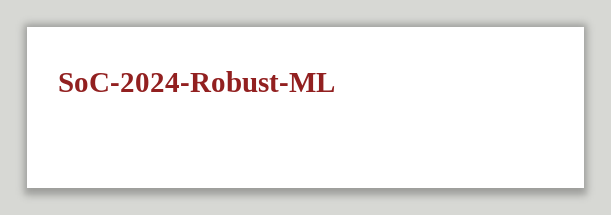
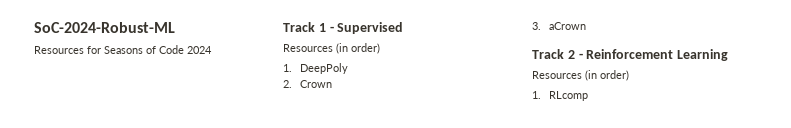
+ Resources for Seasons of Code 2024
+ Track 1 - Supervised
+ Resources (in order)
+ 1. DeepPoly
+ 2. Crown
+ 3. aCrown
+ Track 2 - Reinforcement Learning
+ Resources (in order)
+ 1. RLcomp

